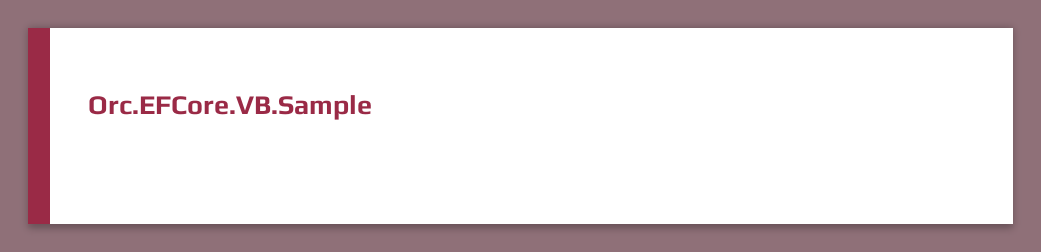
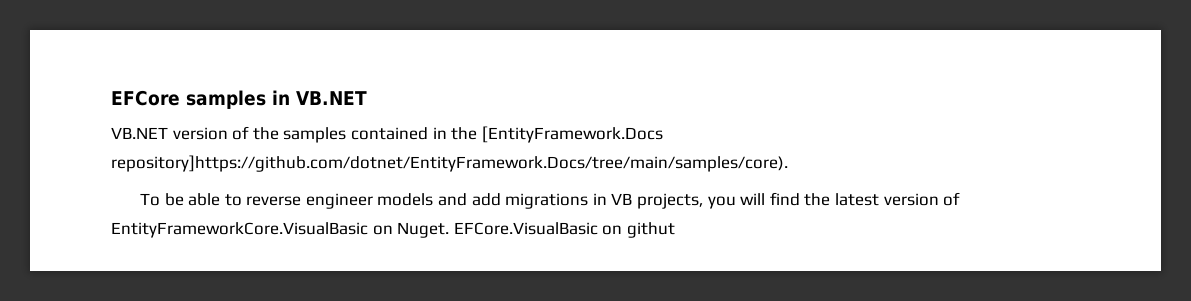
- Orc.EFCore.VB.Sample
+ EFCore samples in VB.NET
+ VB.NET version of the samples contained in the [EntityFramework.Docs repository]https://github.com/dotnet/EntityFramework.Docs/tree/main/samples/core).
+ To be able to reverse engineer models and add migrations in VB projects, you will find the latest version of EntityFrameworkCore.VisualBasic on Nuget. EFCore.VisualBasic on githut

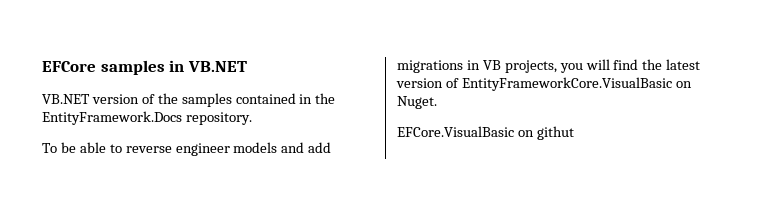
- VB.NET version of the samples contained in the [EntityFramework.Docs repository]https://github.com/dotnet/EntityFramework.Docs/tree/main/samples/core).
+ VB.NET version of the samples contained in the EntityFramework.Docs repository.
- To be able to reverse engineer models and add migrations in VB projects, you will find the latest version of EntityFrameworkCore.VisualBasic on Nuget. EFCore.VisualBasic on githut
+ To be able to reverse engineer models and add migrations in VB projects, you will find the latest version of EntityFrameworkCore.VisualBasic on Nuget.
+ EFCore.VisualBasic on githut

